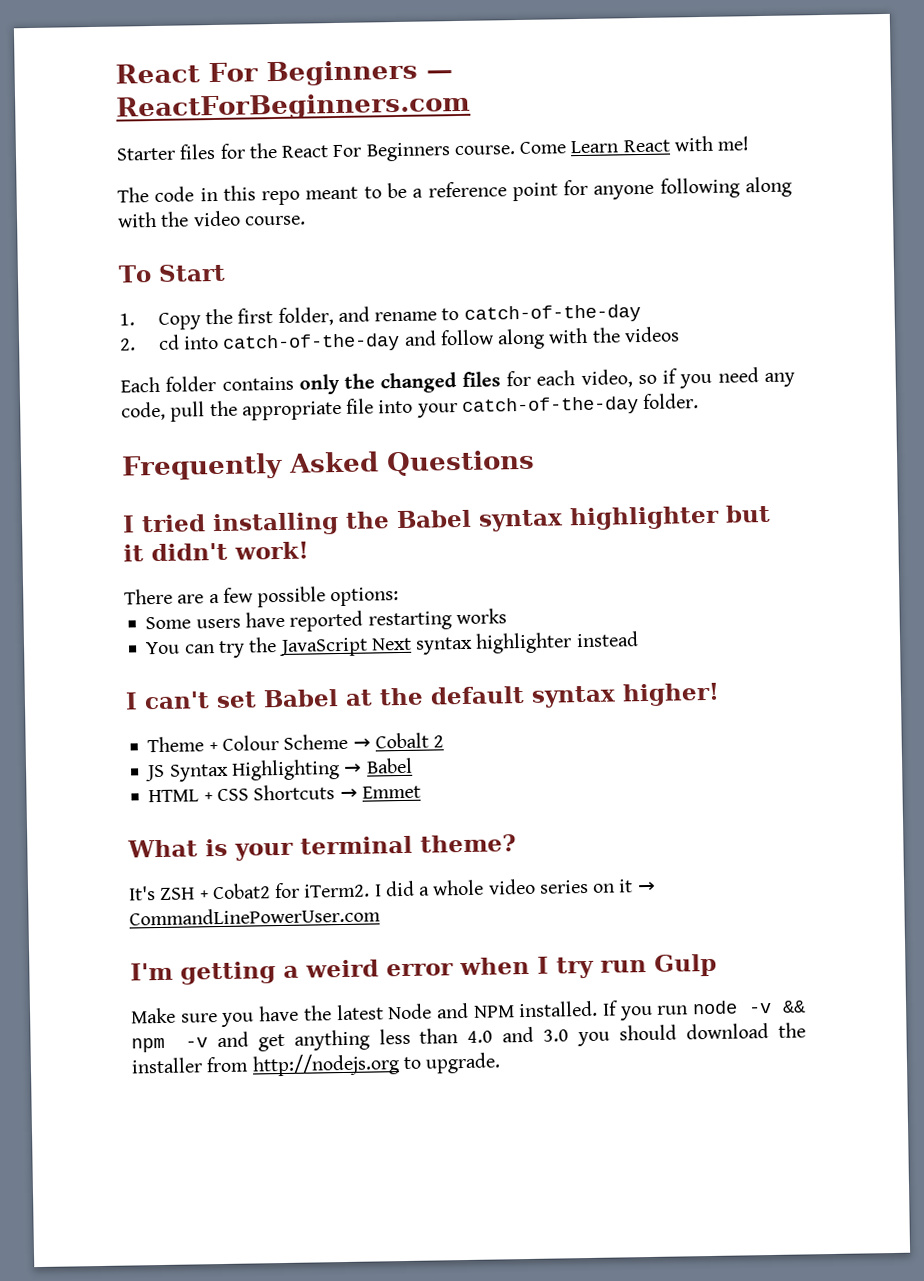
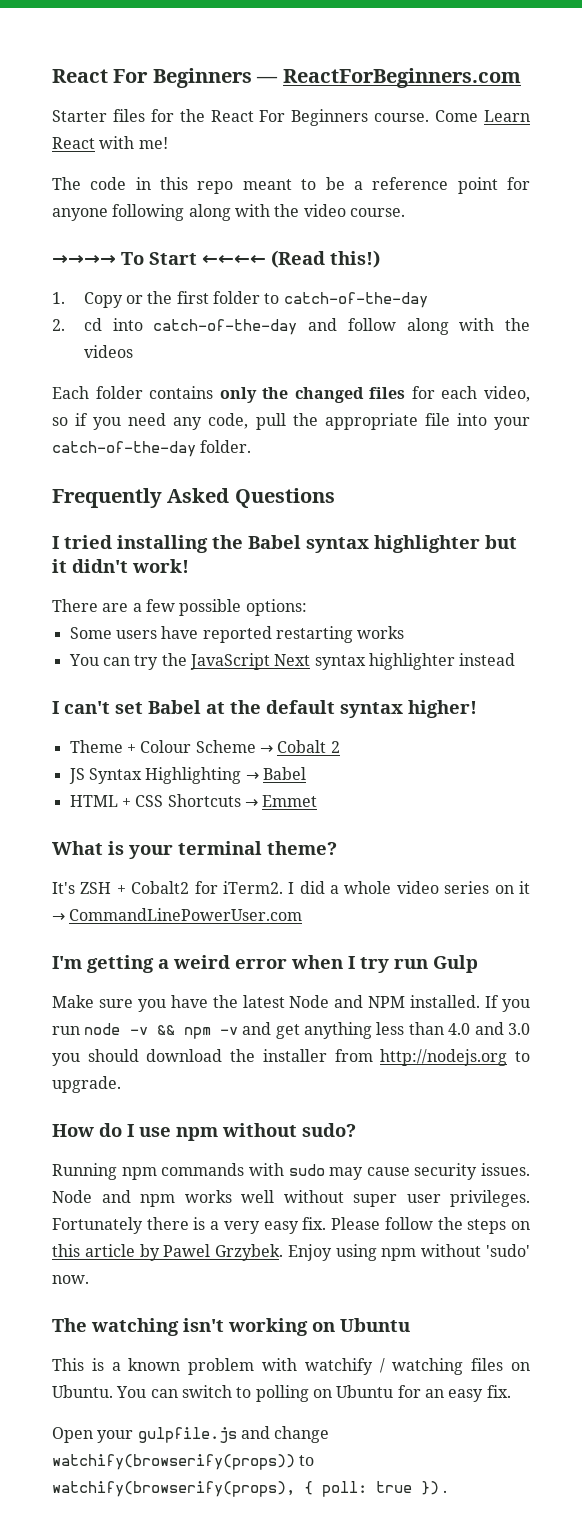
- To Start
+ →→→→ To Start ←←←← (Read this!)
- 1. Copy the first folder, and rename to catch-of-the-day
+ 1. Copy or the first folder to catch-of-the-day
- It's ZSH + Cobat2 for iTerm2.
+ It's ZSH + Cobalt2 for iTerm2.
+ How do I use npm without sudo?
+ Running npm commands with sudo may cause security issues. Node and npm works well without super user privileges. Fortunately there is a very easy fix. Please follow the steps on this article by Pawel Grzybek. Enjoy using npm without 'sudo' now.
+ The watching isn't working on Ubuntu
+ This is a known problem with watchify / watching files on Ubuntu. You can switch to polling on Ubuntu for an easy fix.
+ Open your gulpfile.js and change watchify(browserify(props)) to watchify(browserify(props), { poll: true }) .

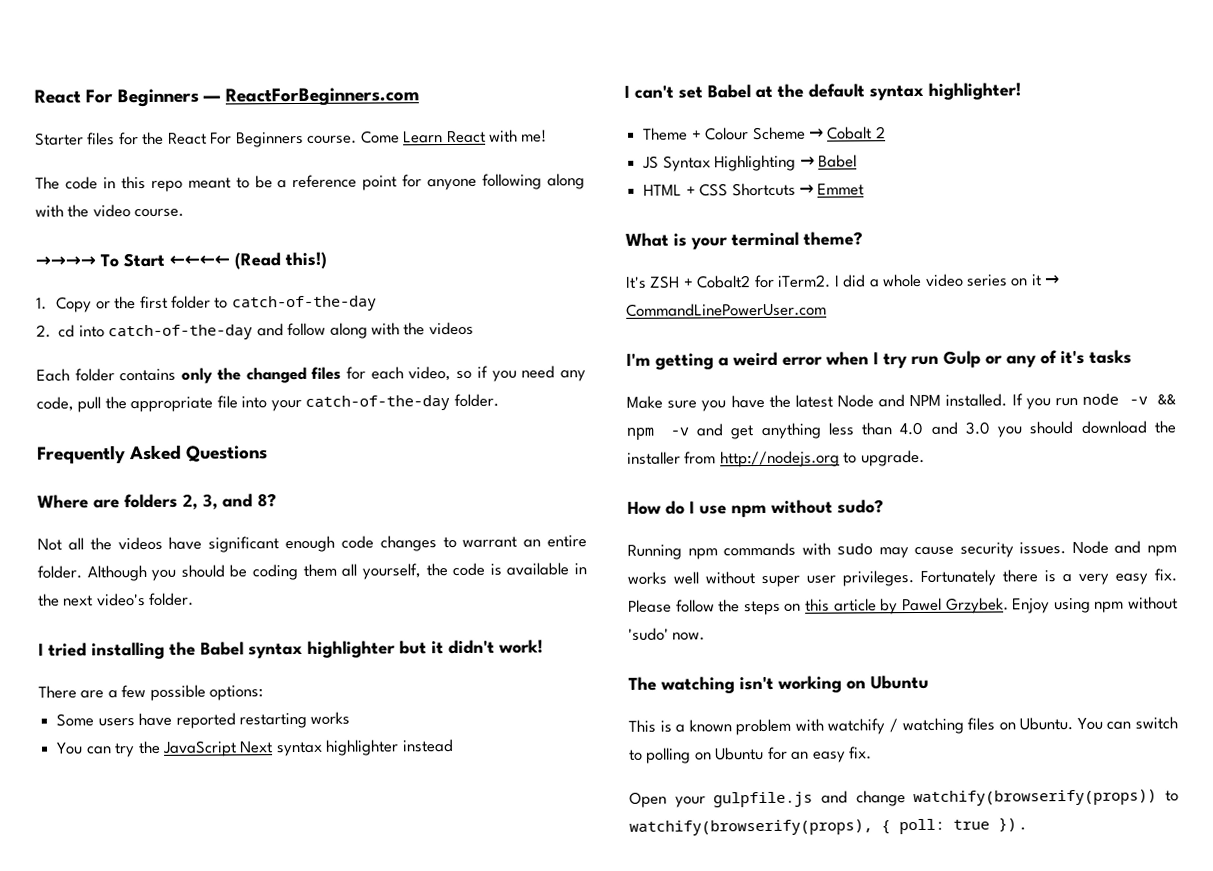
+ Where are folders 2, 3, and 8?
+ Not all the videos have significant enough code changes to warrant an entire folder. Although you should be coding them all yourself, the code is available in the next video's folder.
- I can't set Babel at the default syntax higher!
+ I can't set Babel at the default syntax highlighter!
- I'm getting a weird error when I try run Gulp
+ I'm getting a weird error when I try run Gulp or any of it's tasks

